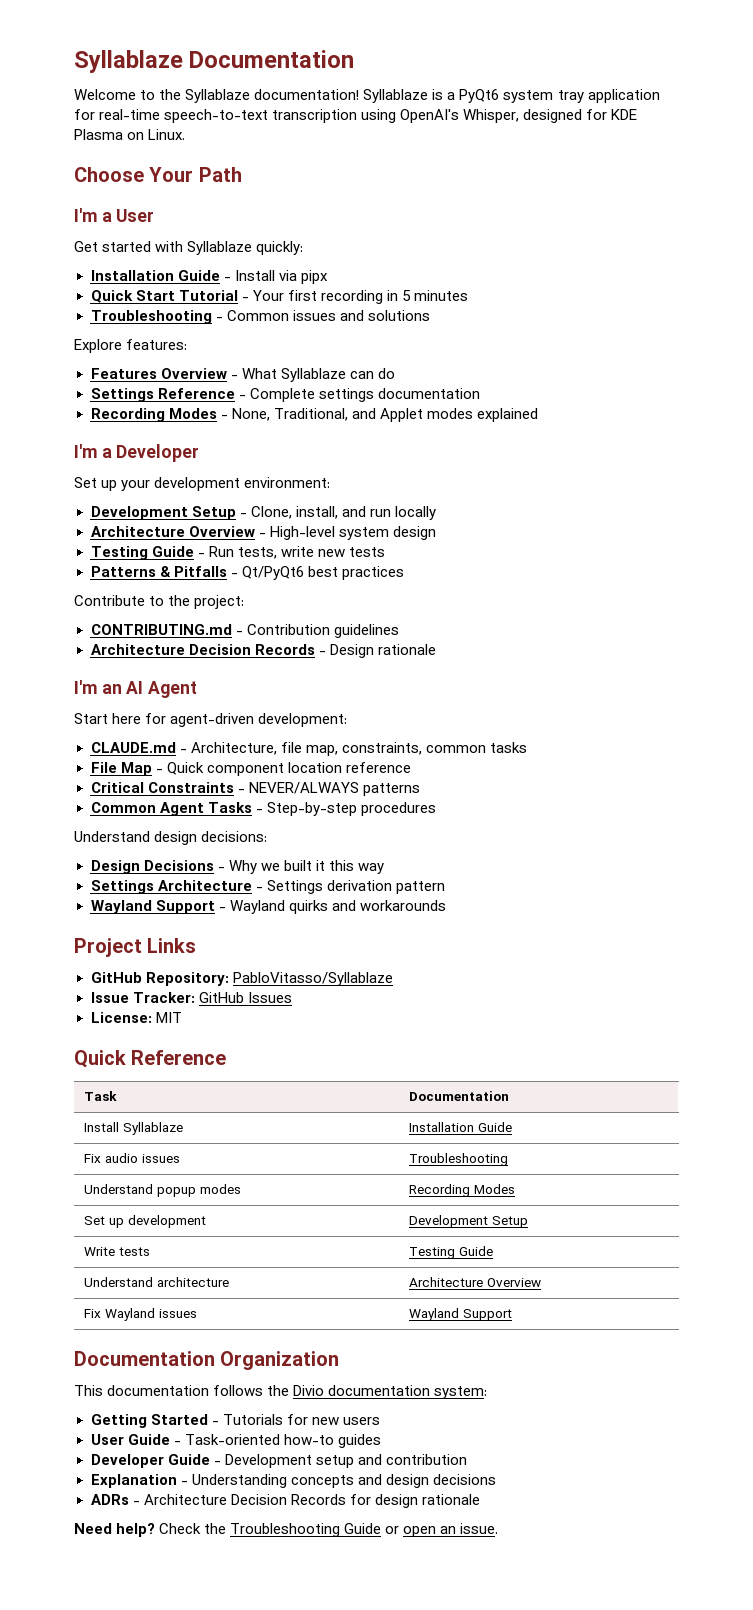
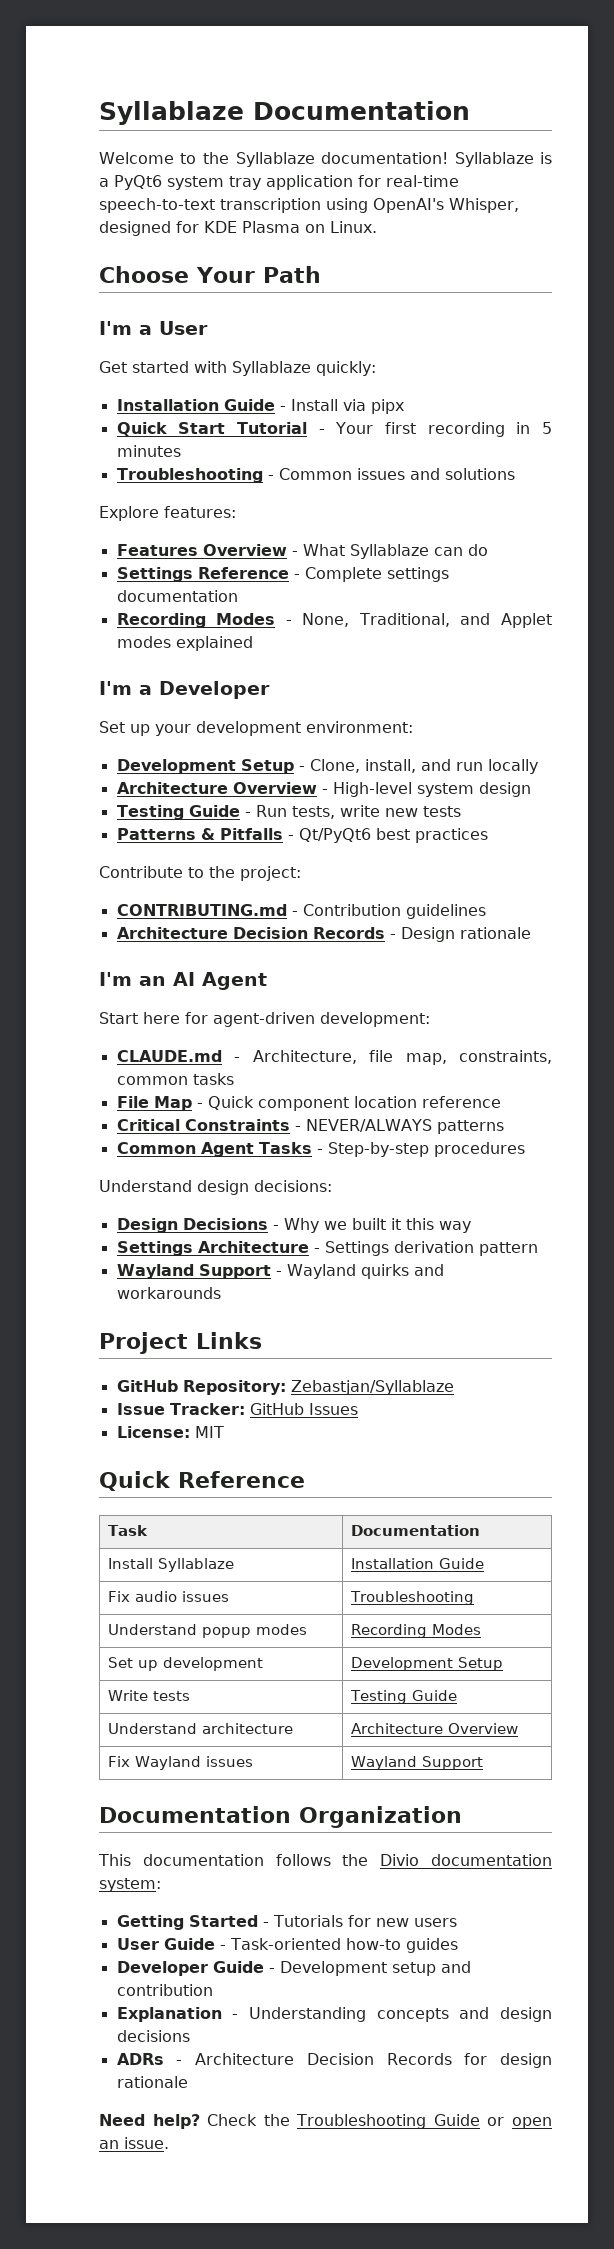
- GitHub Repository: PabloVitasso/Syllablaze
+ GitHub Repository: Zebastjan/Syllablaze

